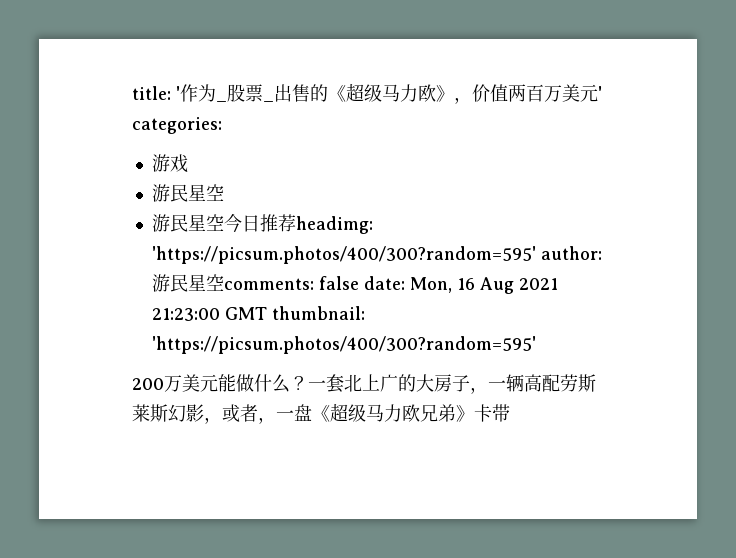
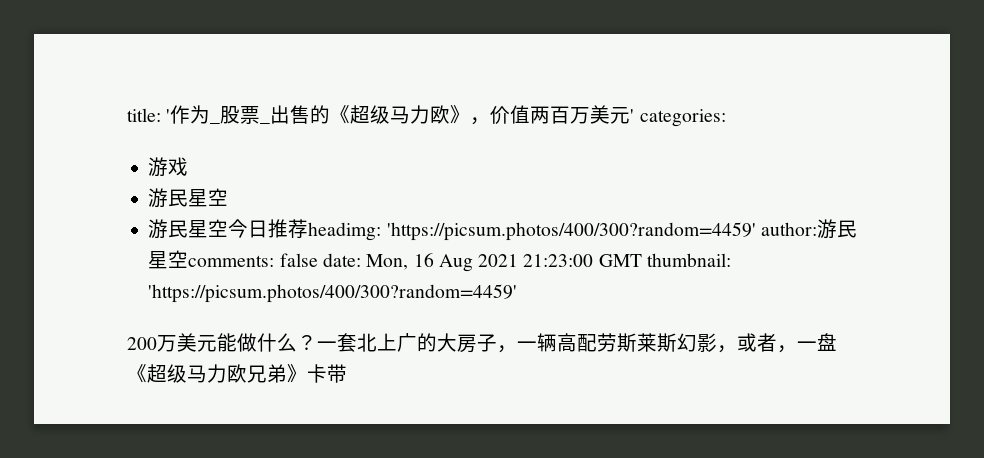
- 游民星空今日推荐headimg: 'https://picsum.photos/400/300?random=595' author:游民星空comments: false date: Mon, 16 Aug 2021 21:23:00 GMT thumbnail: 'https://picsum.photos/400/300?random=595'
+ 游民星空今日推荐headimg: 'https://picsum.photos/400/300?random=4459' author:游民星空comments: false date: Mon, 16 Aug 2021 21:23:00 GMT thumbnail: 'https://picsum.photos/400/300?random=4459'

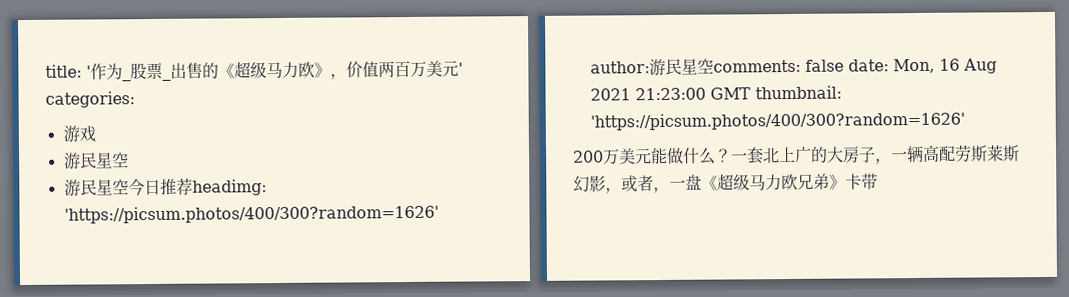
- 游民星空今日推荐headimg: 'https://picsum.photos/400/300?random=4459' author:游民星空comments: false date: Mon, 16 Aug 2021 21:23:00 GMT thumbnail: 'https://picsum.photos/400/300?random=4459'
+ 游民星空今日推荐headimg: 'https://picsum.photos/400/300?random=1626' author:游民星空comments: false date: Mon, 16 Aug 2021 21:23:00 GMT thumbnail: 'https://picsum.photos/400/300?random=1626'

